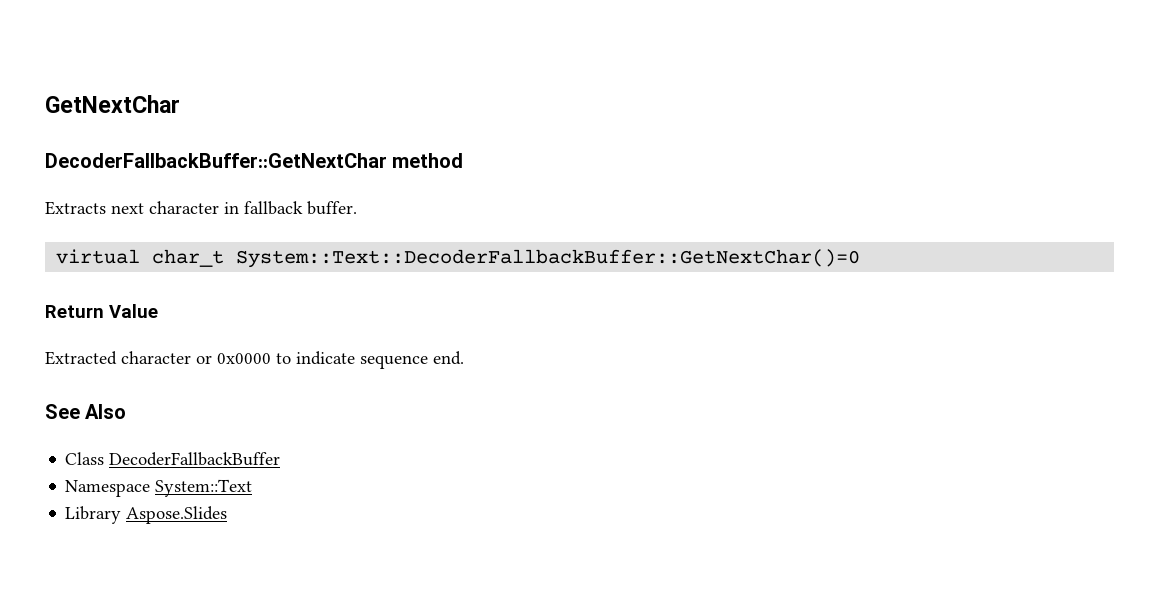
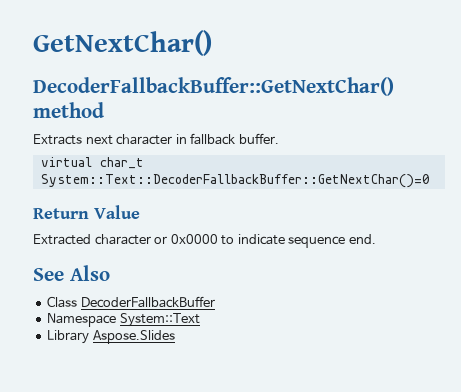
- GetNextChar
- DecoderFallbackBuffer::GetNextChar method
+ GetNextChar()
+ DecoderFallbackBuffer::GetNextChar() method

